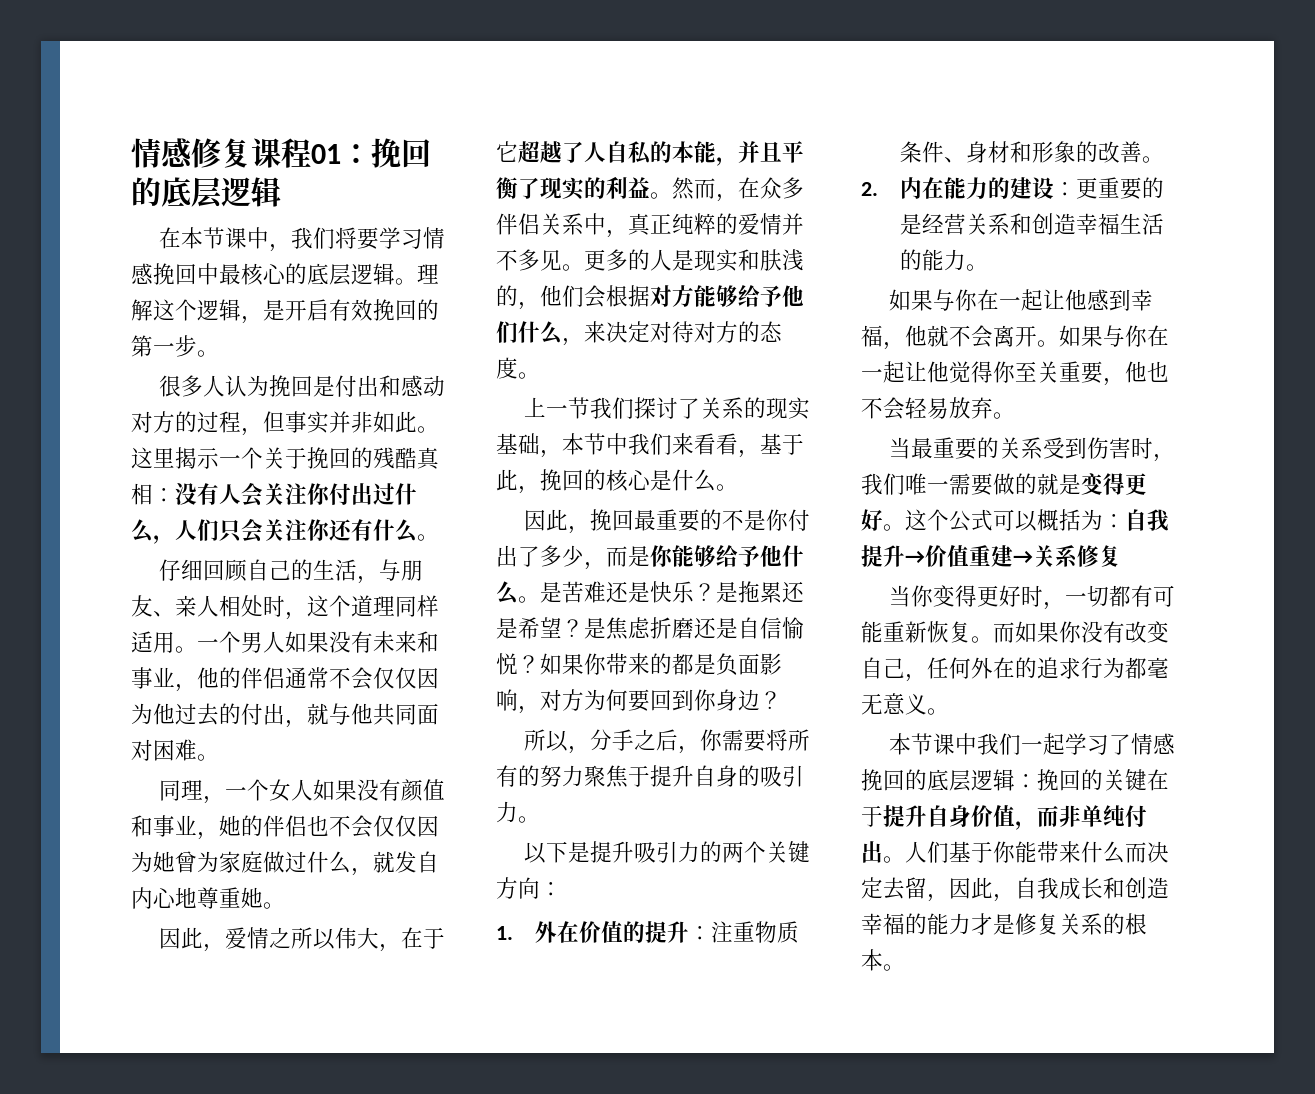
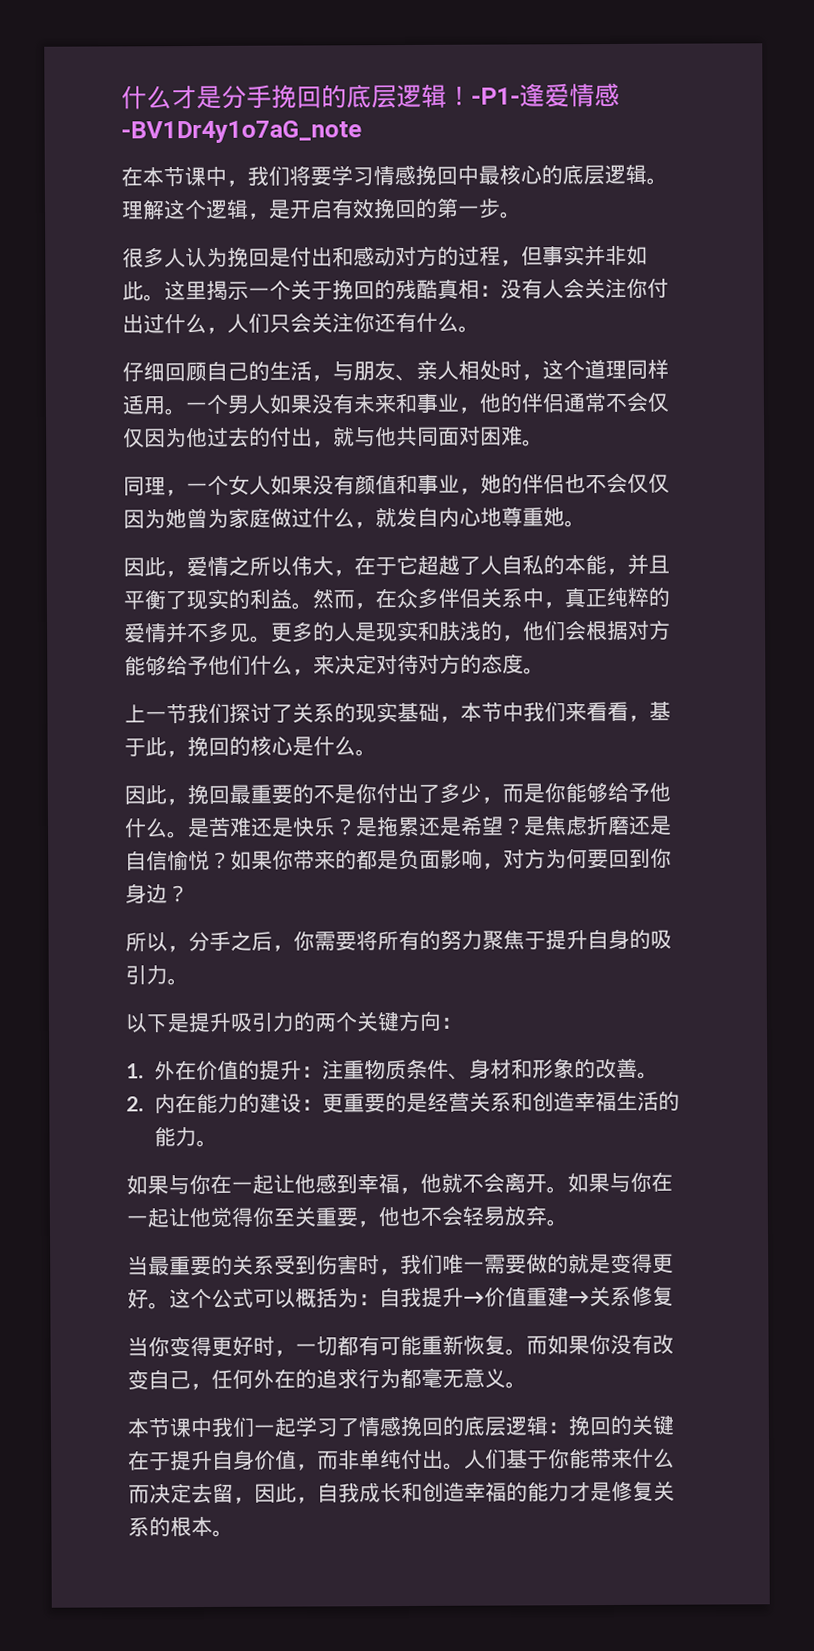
- 情感修复课程01：挽回的底层逻辑
+ 什么才是分手挽回的底层逻辑！-P1-逢爱情感-BV1Dr4y1o7aG_note

